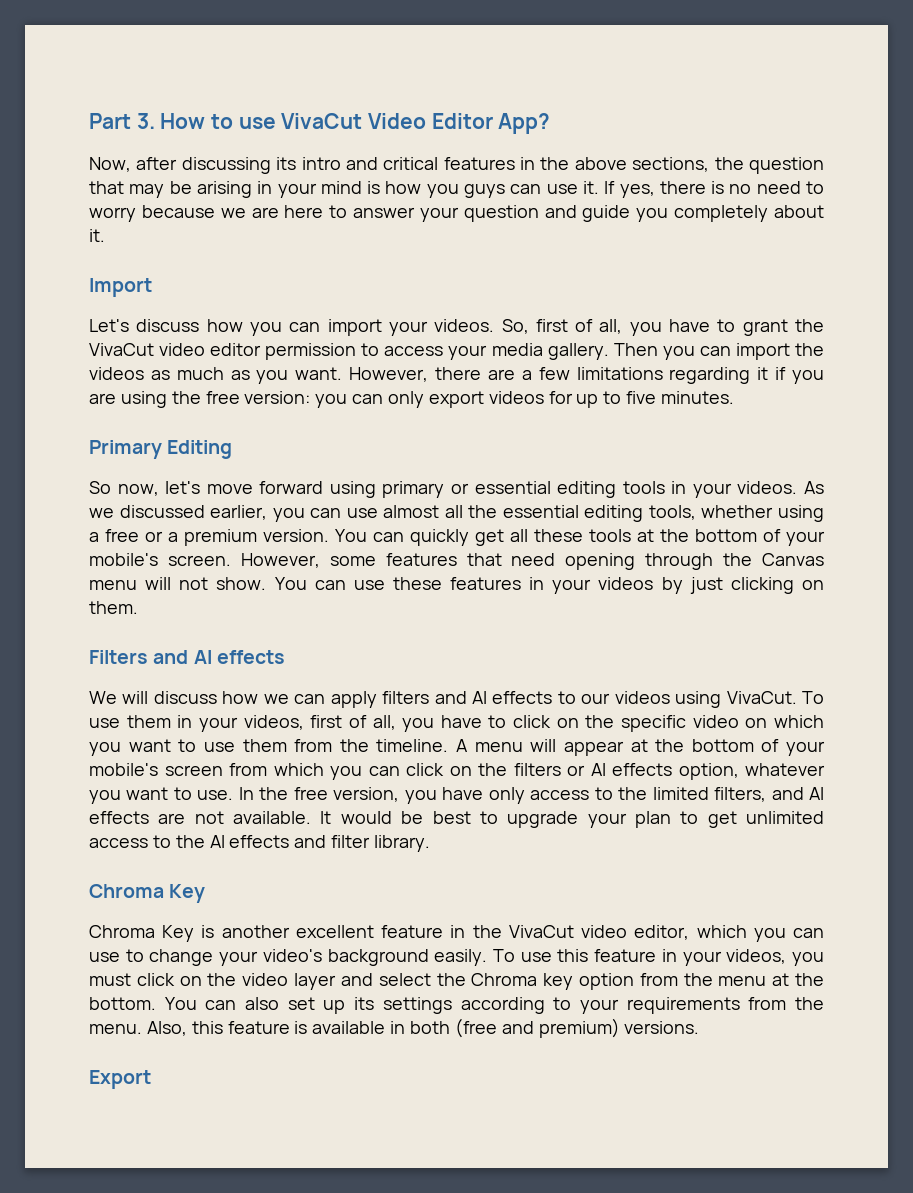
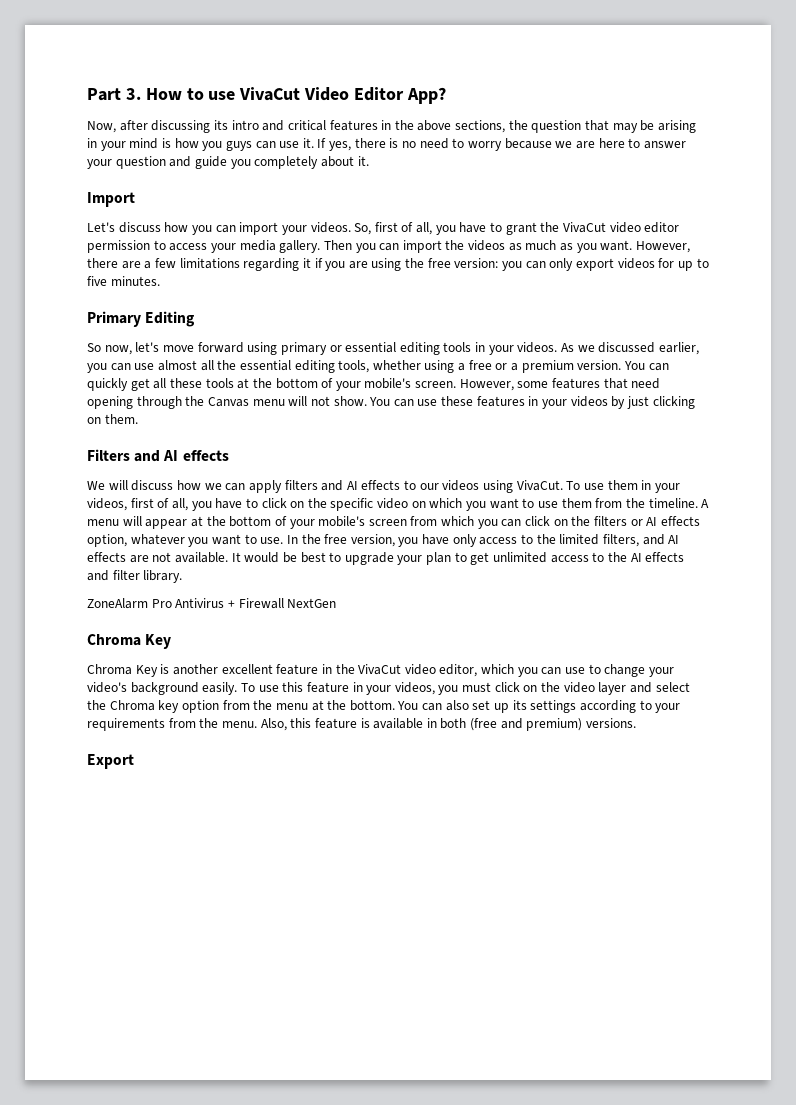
+ ZoneAlarm Pro Antivirus + Firewall NextGen

